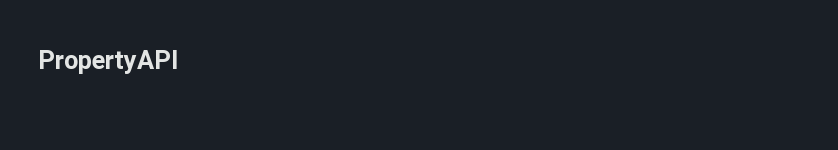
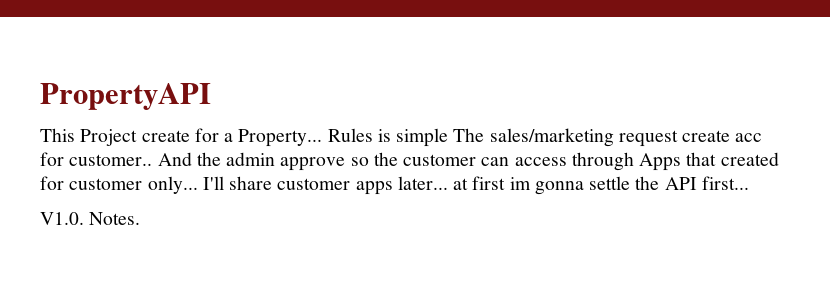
+ This Project create for a Property... Rules is simple The sales/marketing request create acc for customer.. And the admin approve so the customer can access through Apps that created for customer only... I'll share customer apps later... at first im gonna settle the API first...
+ V1.0. Notes.

